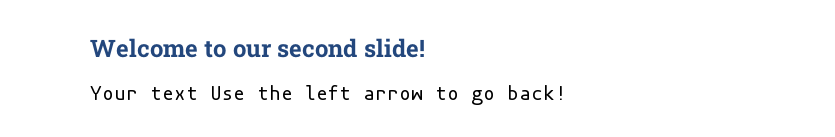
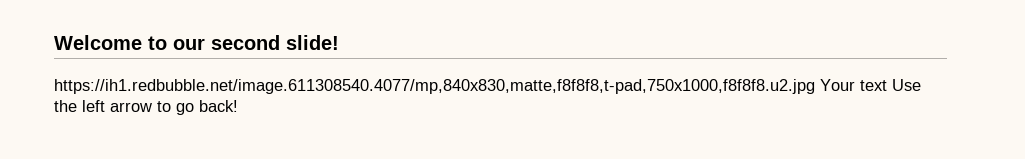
- Your text Use the left arrow to go back!
+ https://ih1.redbubble.net/image.611308540.4077/mp,840x830,matte,f8f8f8,t-pad,750x1000,f8f8f8.u2.jpg Your text Use the left arrow to go back!

